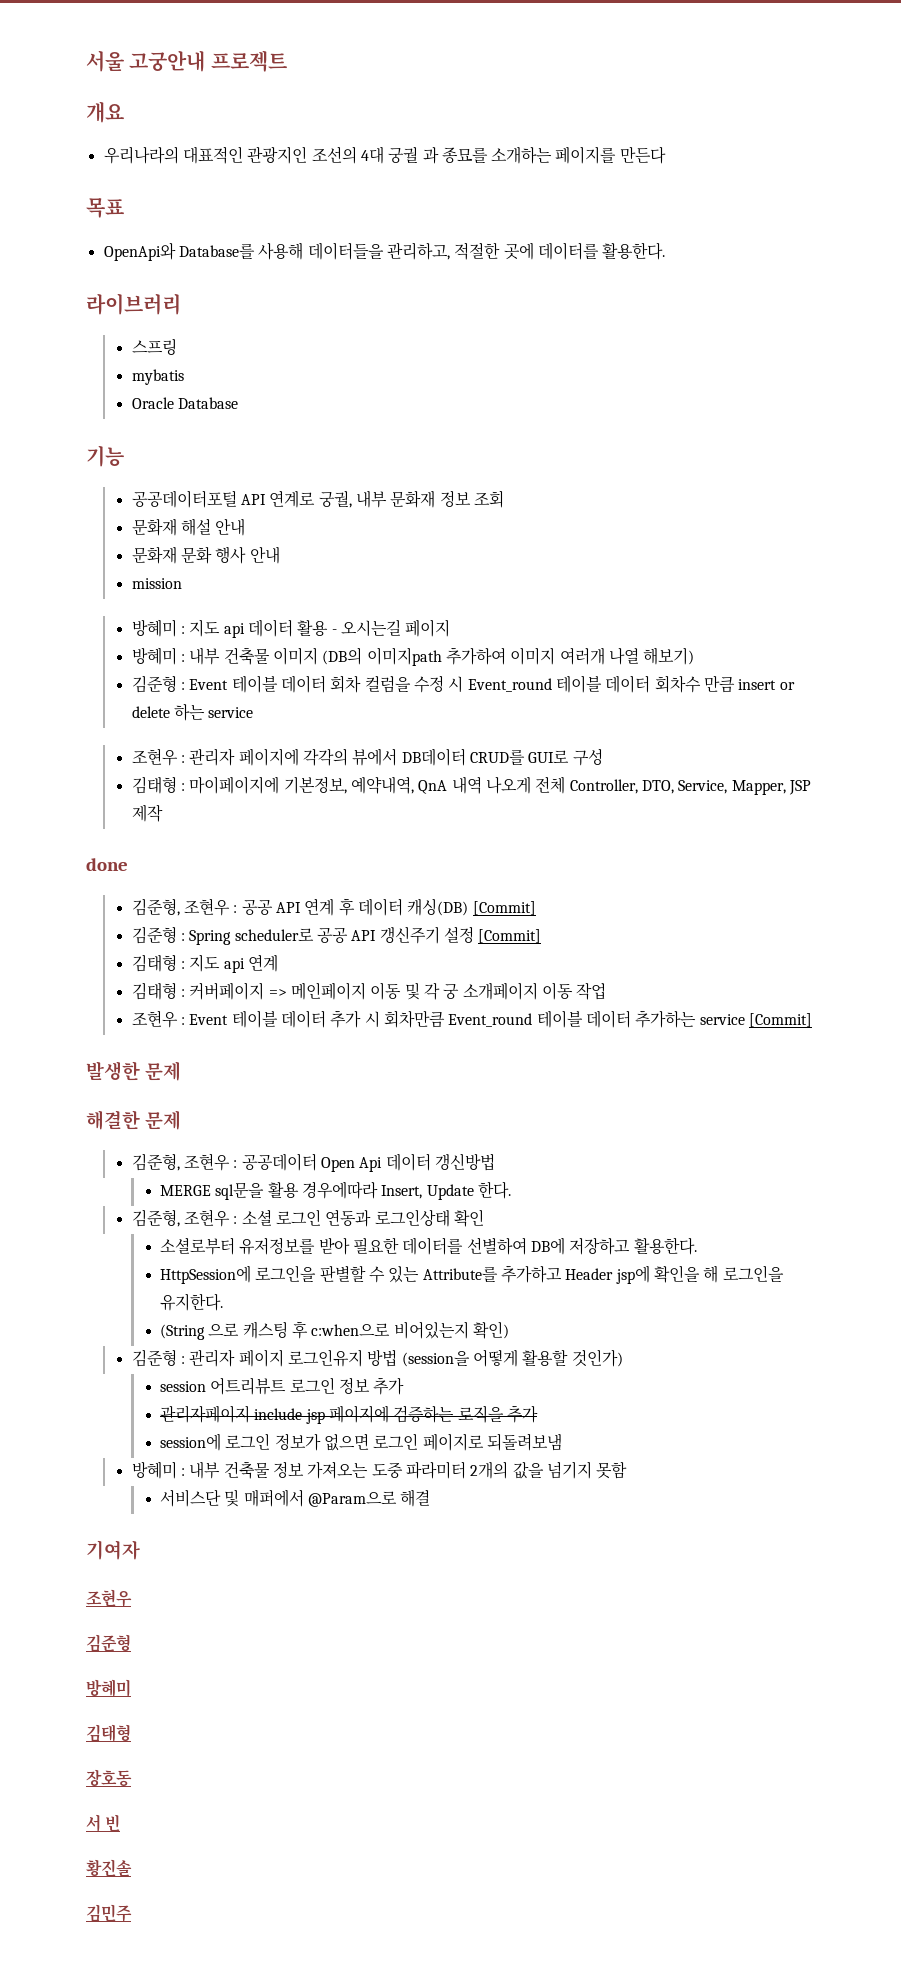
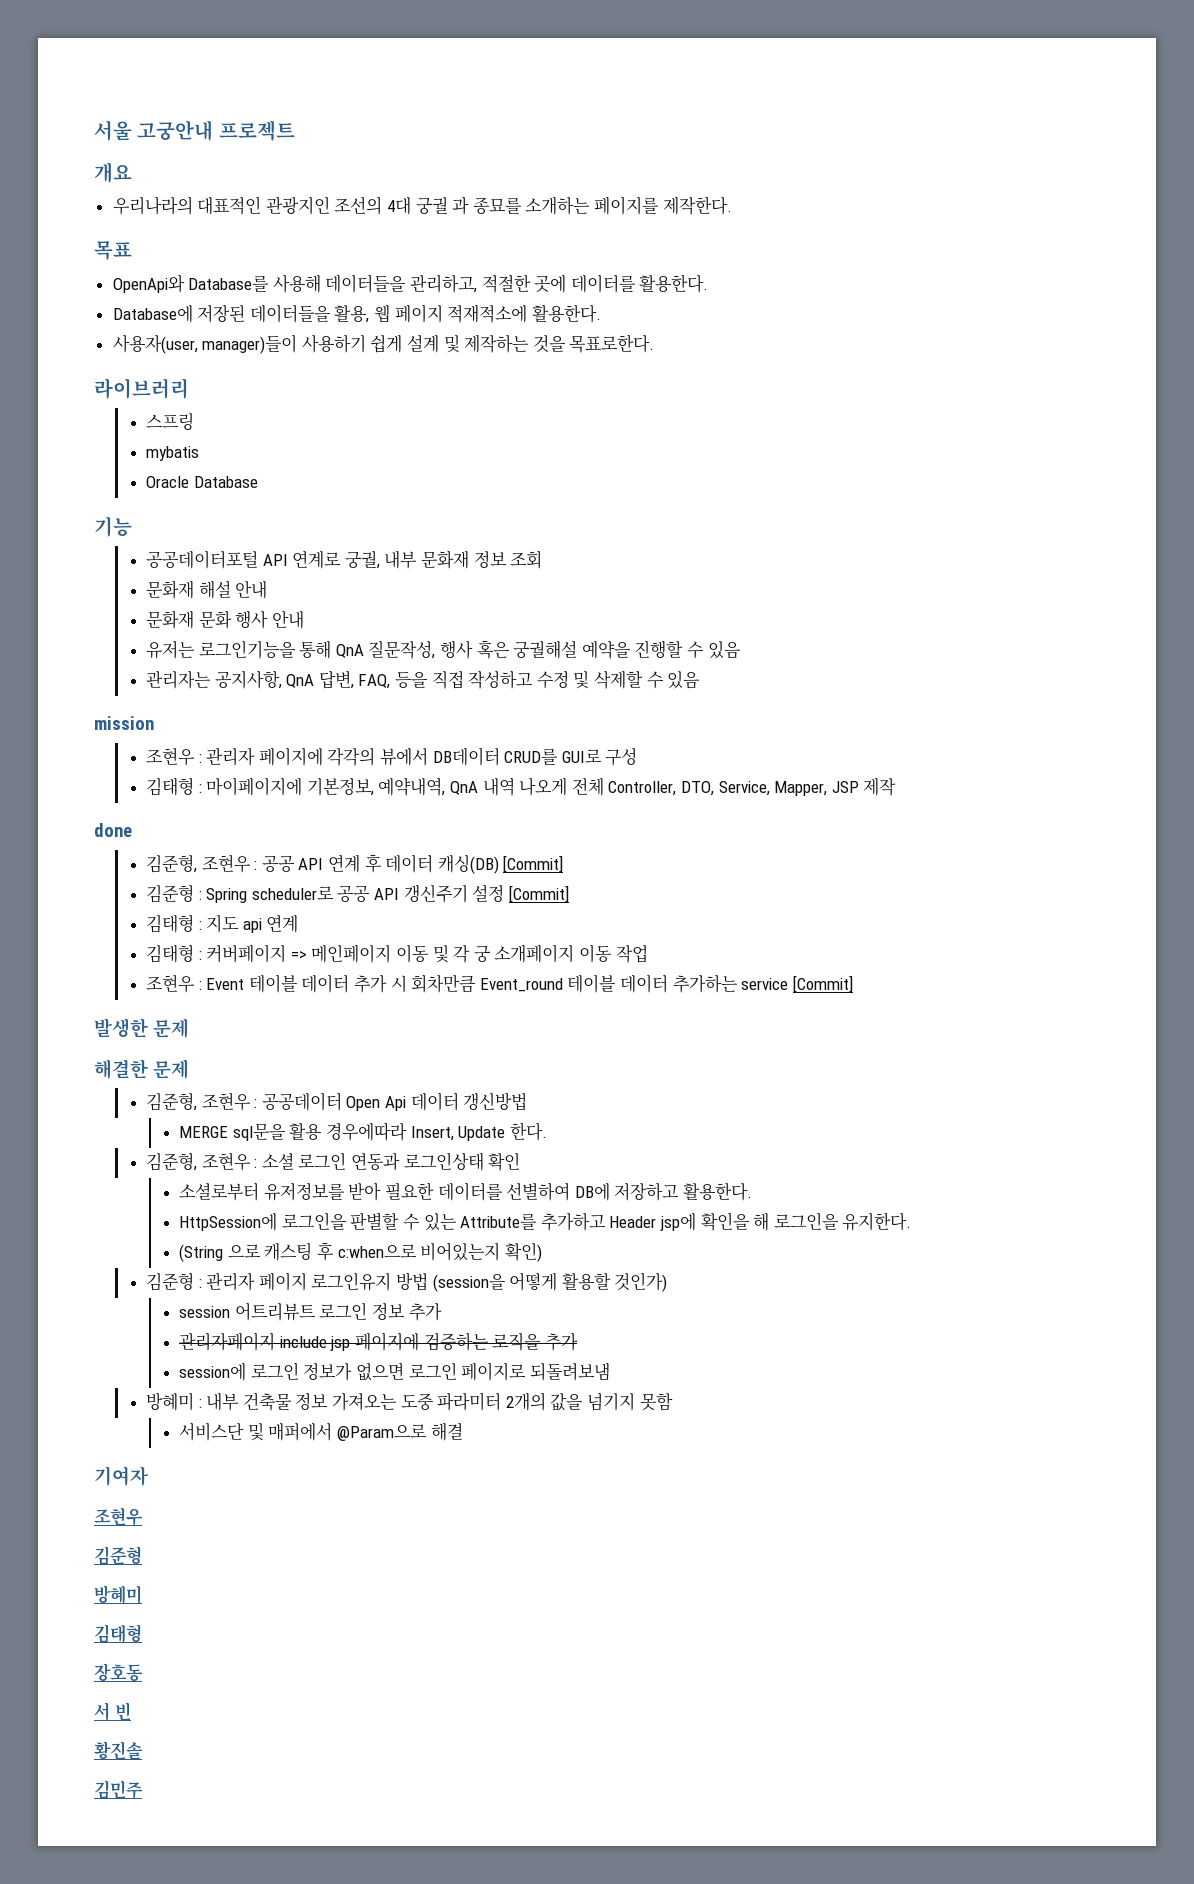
- 우리나라의 대표적인 관광지인 조선의 4대 궁궐 과 종묘를 소개하는 페이지를 만든다
+ 우리나라의 대표적인 관광지인 조선의 4대 궁궐 과 종묘를 소개하는 페이지를 제작한다.
+ Database에 저장된 데이터들을 활용, 웹 페이지 적재적소에 활용한다.
+ 사용자(user, manager)들이 사용하기 쉽게 설계 및 제작하는 것을 목표로한다.
+ 유저는 로그인기능을 통해 QnA 질문작성, 행사 혹은 궁궐해설 예약을 진행할 수 있음
+ 관리자는 공지사항, QnA 답변, FAQ, 등을 직접 작성하고 수정 및 삭제할 수 있음
  mission
- 방혜미 : 지도 api 데이터 활용 - 오시는길 페이지
- 방혜미 : 내부 건축물 이미지 (DB의 이미지path 추가하여 이미지 여러개 나열 해보기)
- 김준형 : Event 테이블 데이터 회차 컬럼을 수정 시 Event_round 테이블 데이터 회차수 만큼 insert or delete 하는 service

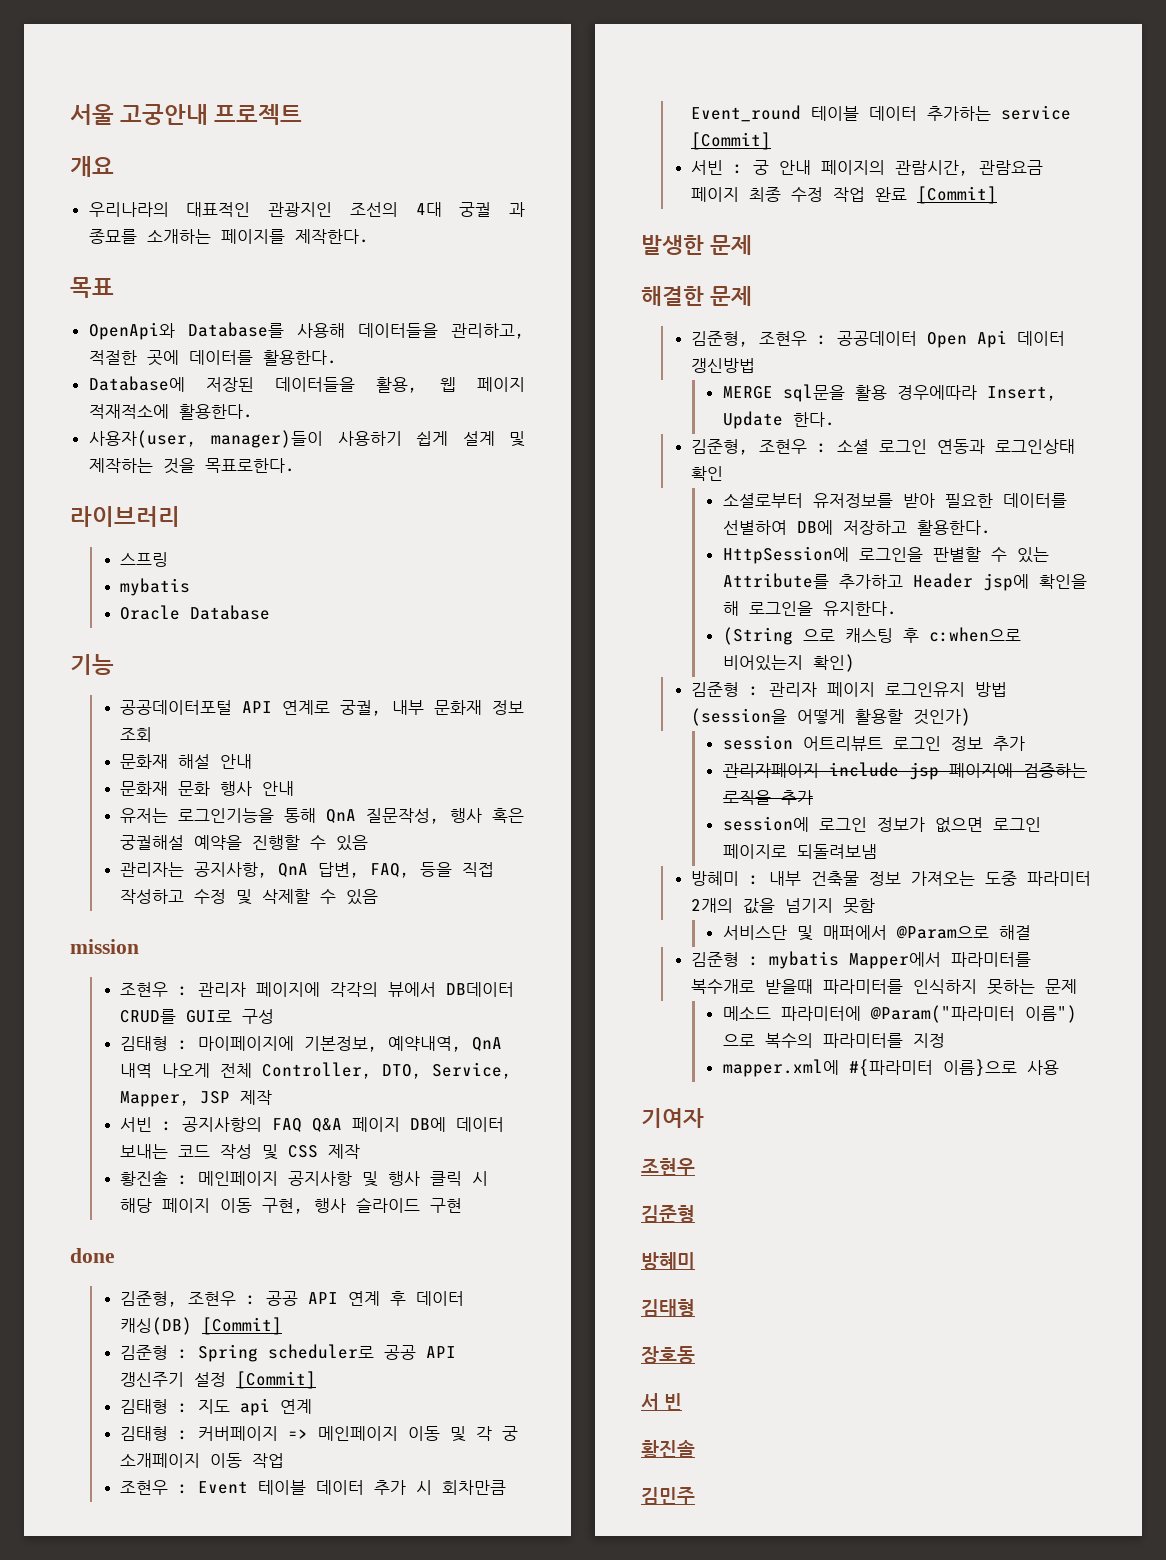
+ 서빈 : 공지사항의 FAQ Q&A 페이지 DB에 데이터 보내는 코드 작성 및 CSS 제작
+ 황진솔 : 메인페이지 공지사항 및 행사 클릭 시 해당 페이지 이동 구현, 행사 슬라이드 구현
+ 서빈 : 궁 안내 페이지의 관람시간, 관람요금 페이지 최종 수정 작업 완료 [Commit]
+ 김준형 : mybatis Mapper에서 파라미터를 복수개로 받을때 파라미터를 인식하지 못하는 문제
+ 메소드 파라미터에 @Param("파라미터 이름") 으로 복수의 파라미터를 지정
+ mapper.xml에 #{파라미터 이름}으로 사용

